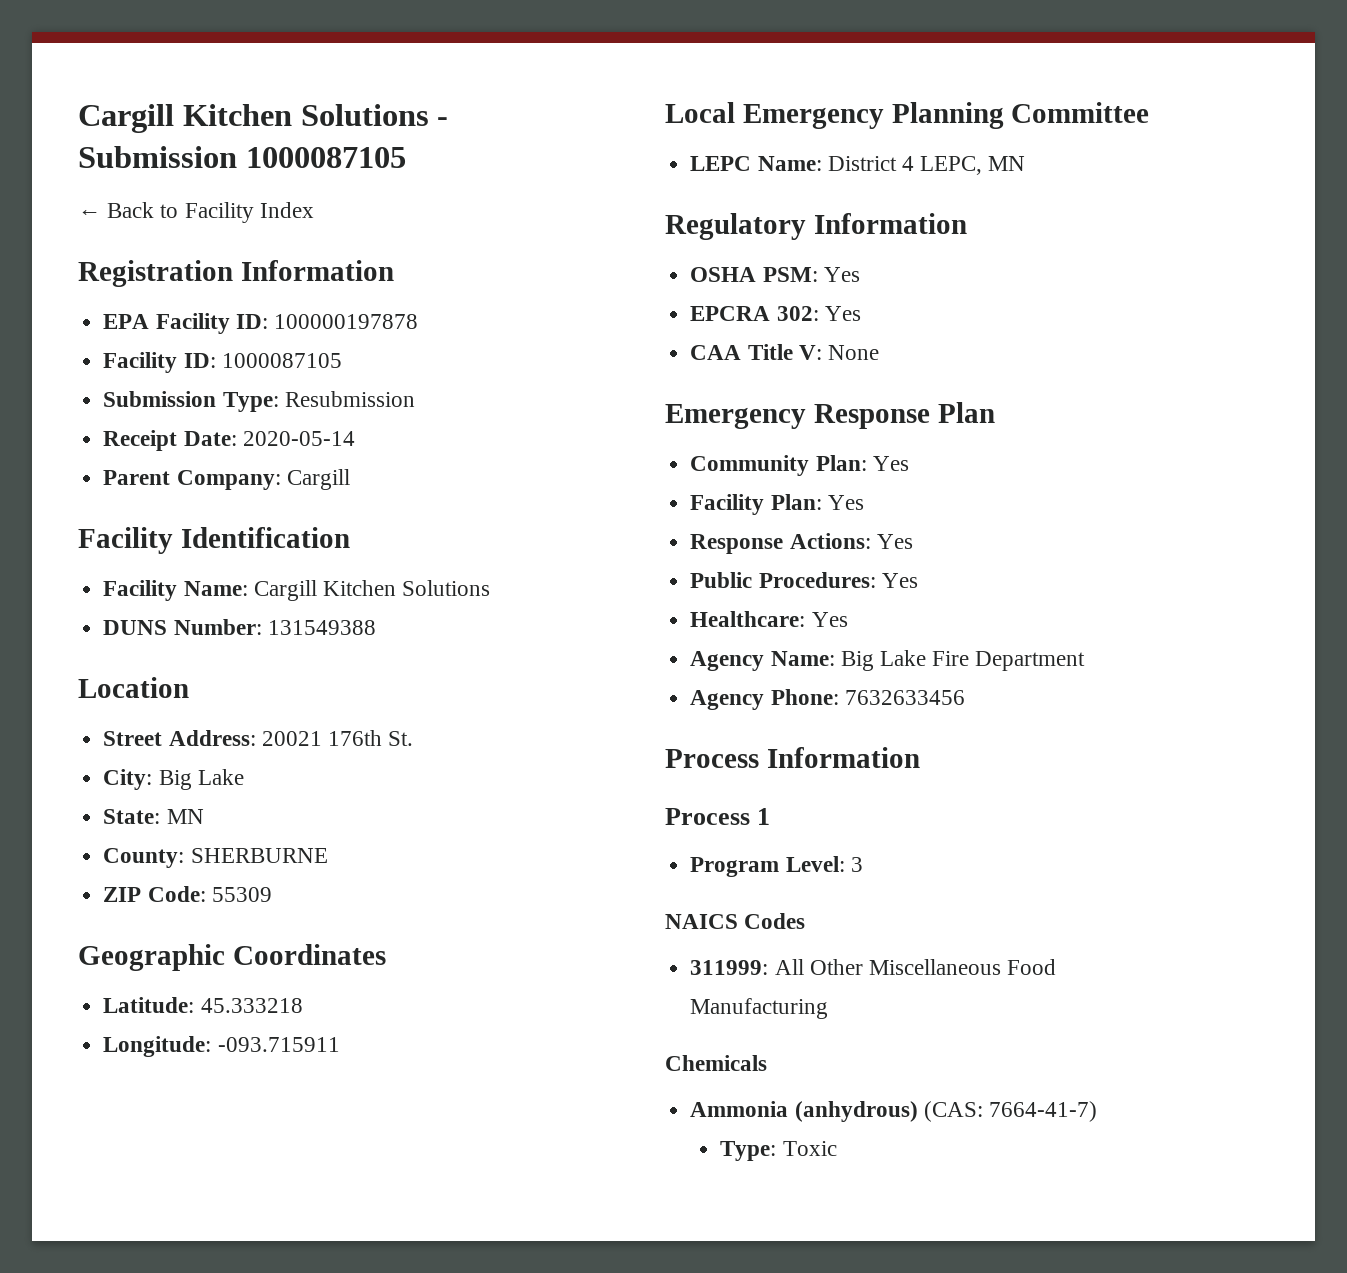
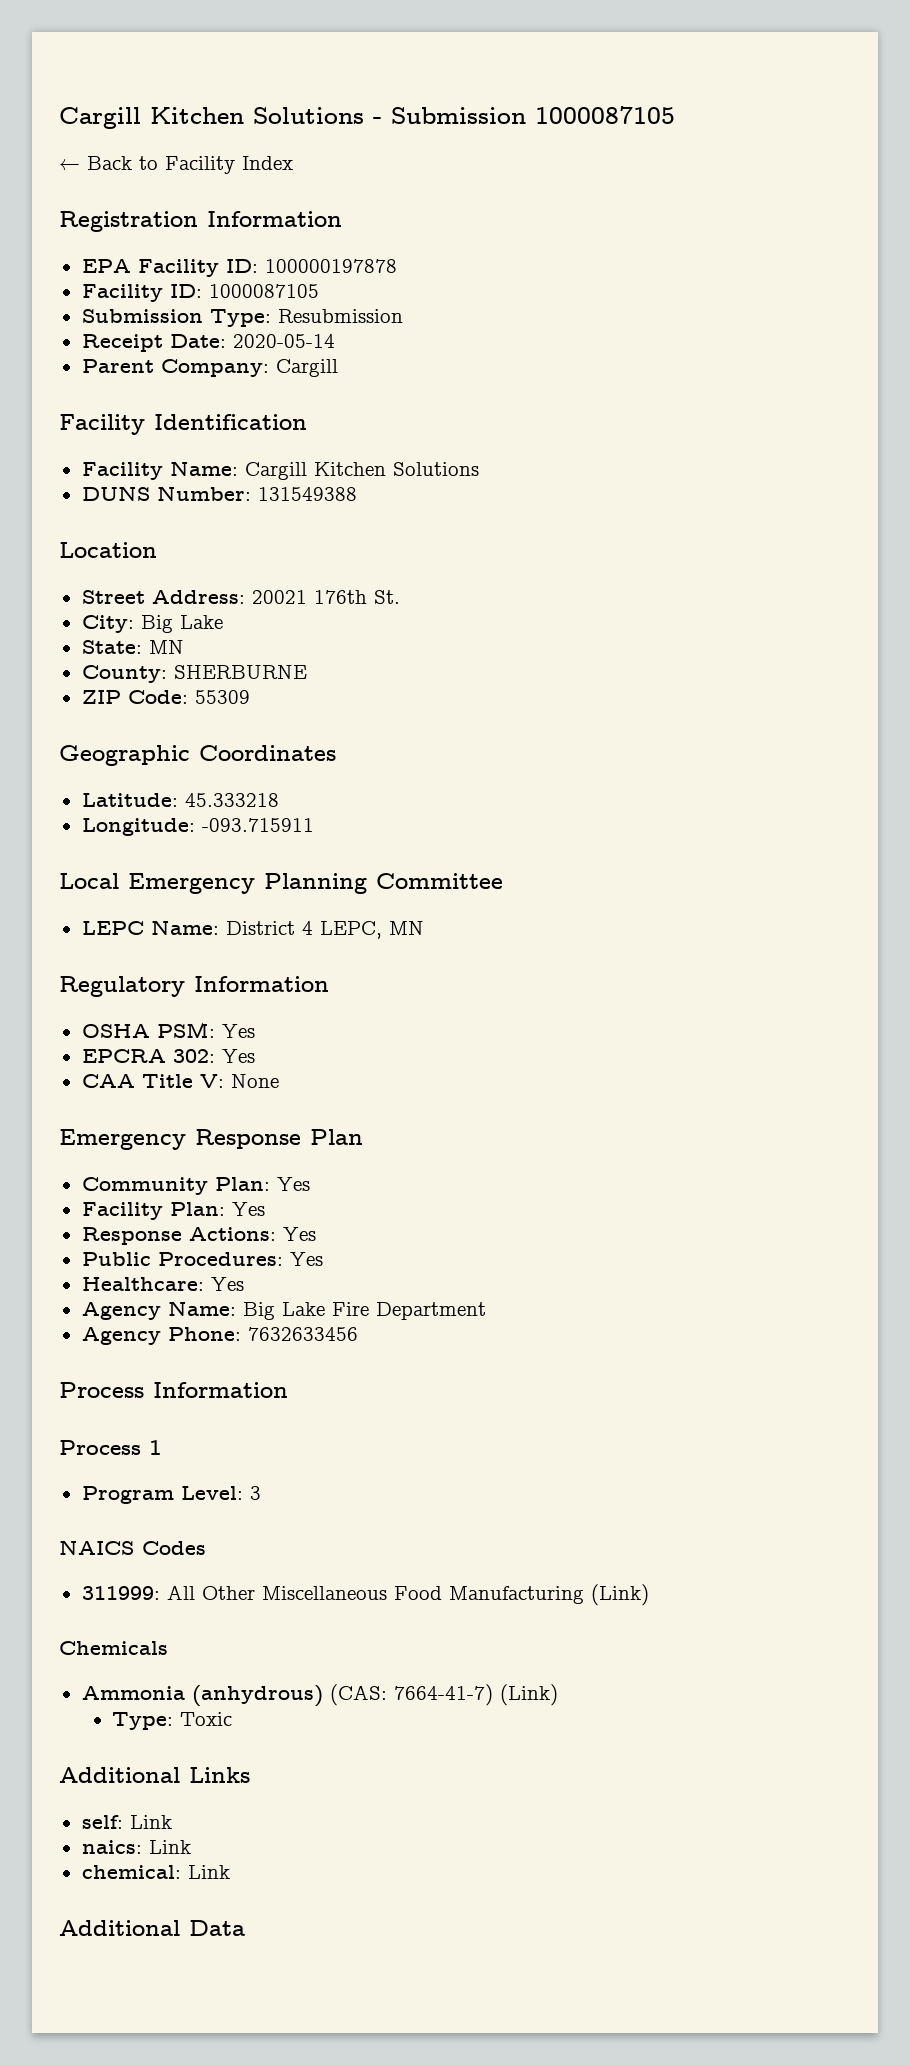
- 311999: All Other Miscellaneous Food Manufacturing
+ 311999: All Other Miscellaneous Food Manufacturing (Link)
- Ammonia (anhydrous) (CAS: 7664-41-7)
+ Ammonia (anhydrous) (CAS: 7664-41-7) (Link)
+ Additional Links
+ self: Link
+ naics: Link
+ chemical: Link
+ Additional Data

